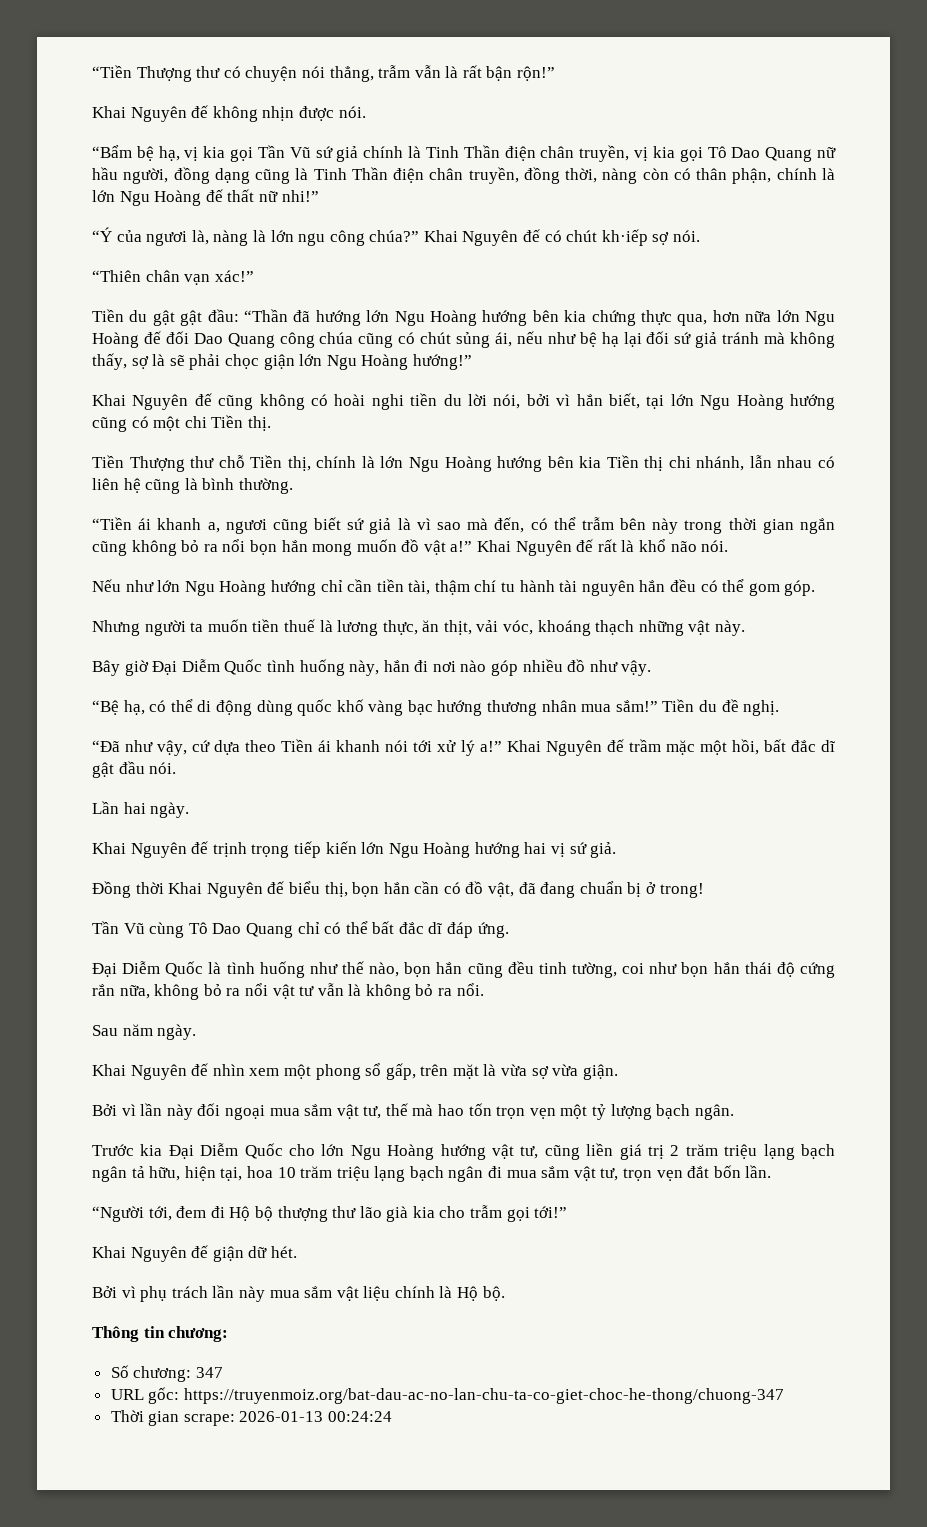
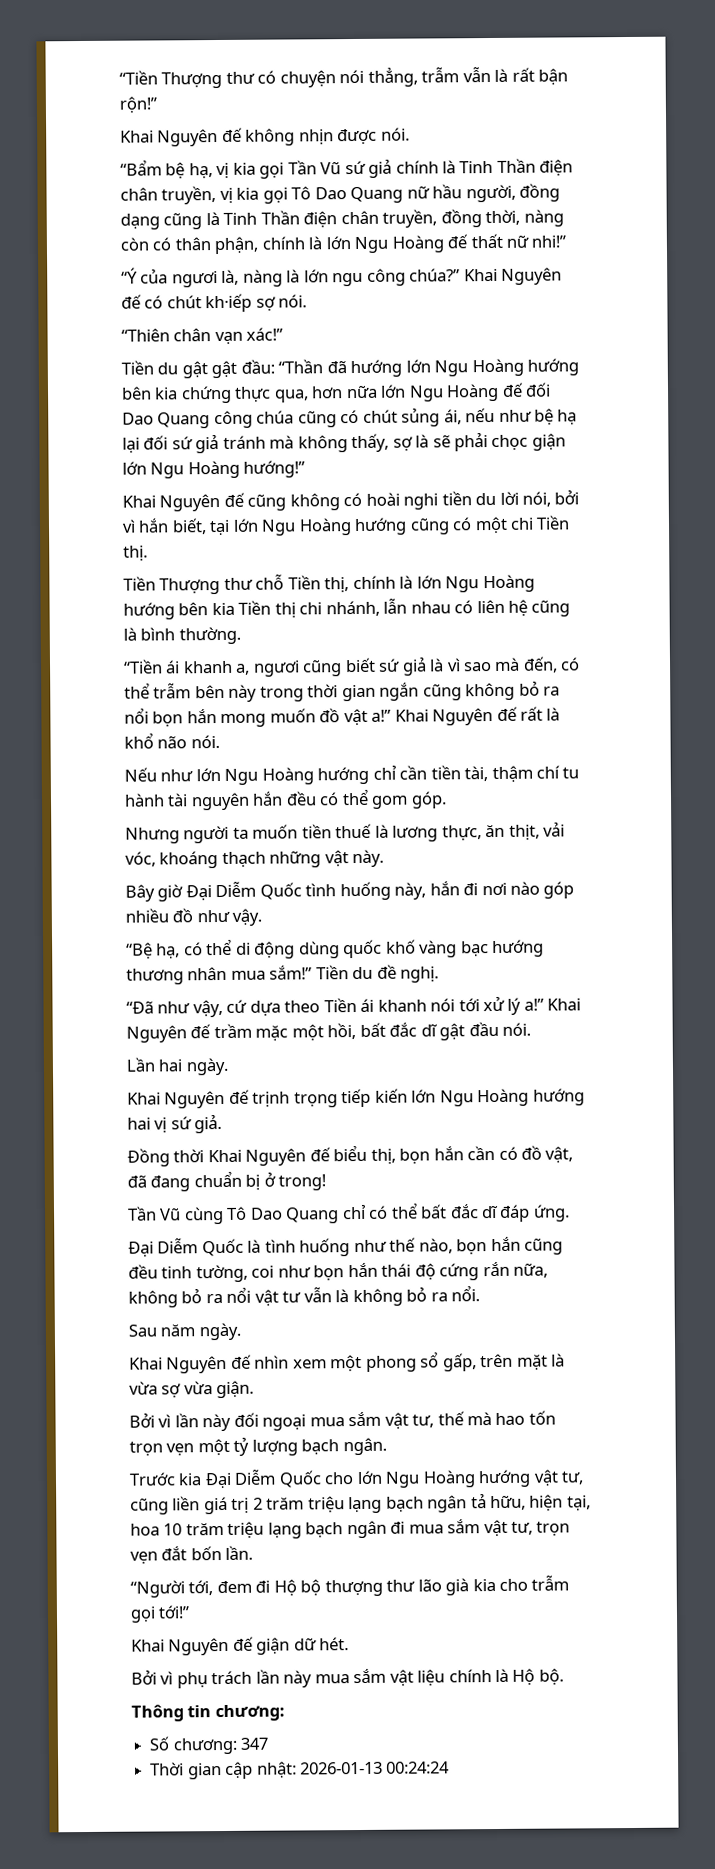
- URL gốc: https://truyenmoiz.org/bat-dau-ac-no-lan-chu-ta-co-giet-choc-he-thong/chuong-347
- Thời gian scrape: 2026-01-13 00:24:24
+ Thời gian cập nhật: 2026-01-13 00:24:24

